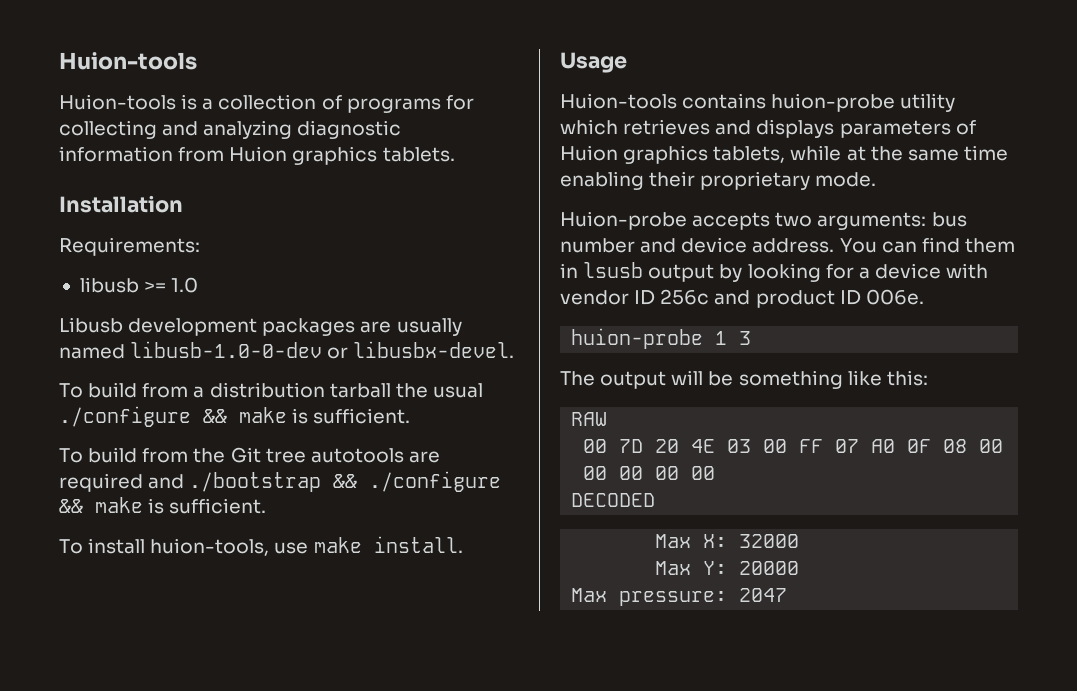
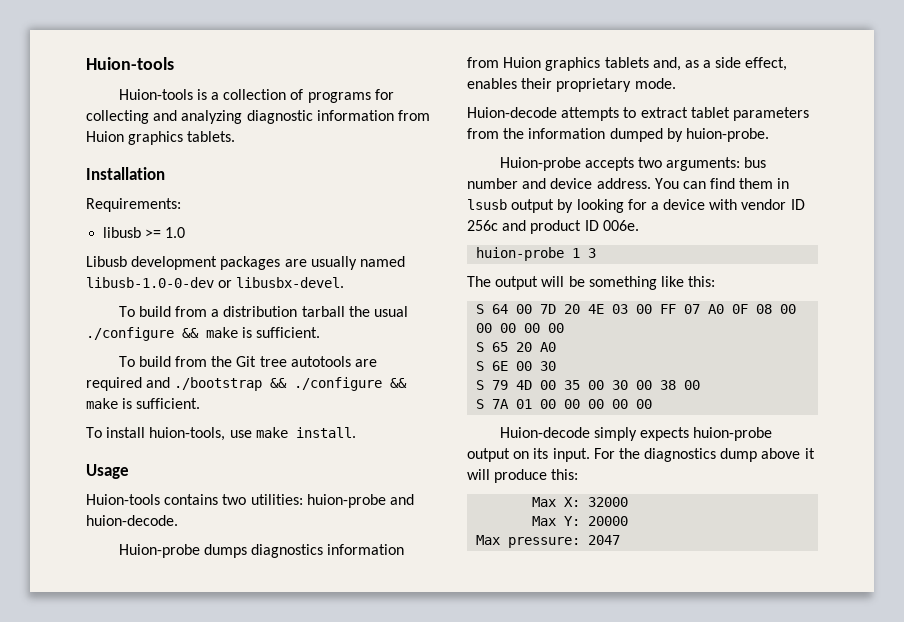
- Huion-tools contains huion-probe utility which retrieves and displays parameters of Huion graphics tablets, while at the same time enabling their proprietary mode.
+ Huion-tools contains two utilities: huion-probe and huion-decode.
+ Huion-probe dumps diagnostics information from Huion graphics tablets and, as a side effect, enables their proprietary mode.
+ Huion-decode attempts to extract tablet parameters from the information dumped by huion-probe.
- RAW
- 00 7D 20 4E 03 00 FF 07 A0 0F 08 00 00 00 00 00
+ S 64 00 7D 20 4E 03 00 FF 07 A0 0F 08 00 00 00 00 00
- DECODED
+ S 65 20 A0
+ S 6E 00 30
+ S 79 4D 00 35 00 30 00 38 00
+ S 7A 01 00 00 00 00 00
+ Huion-decode simply expects huion-probe output on its input. For the diagnostics dump above it will produce this:

